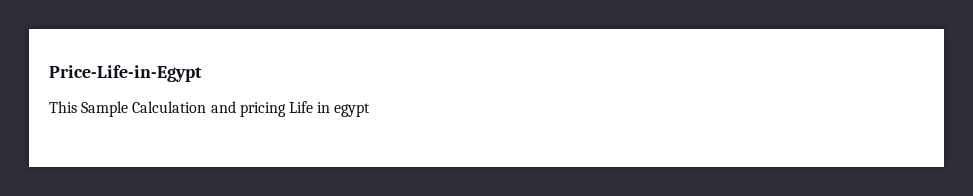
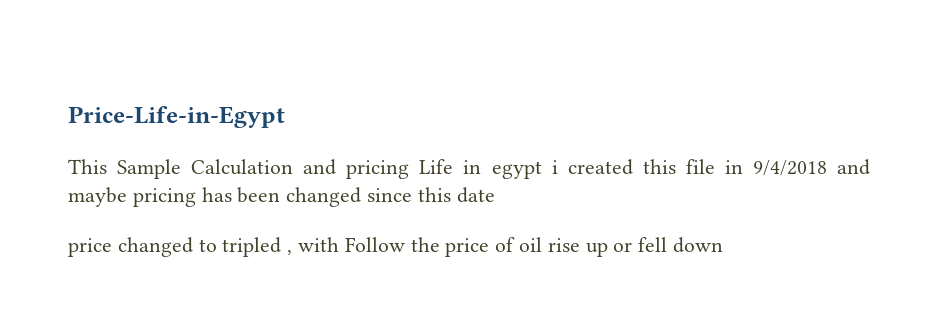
- This Sample Calculation and pricing Life in egypt
+ This Sample Calculation and pricing Life in egypt i created this file in 9/4/2018 and maybe pricing has been changed since this date
+ price changed to tripled , with Follow the price of oil rise up or fell down

